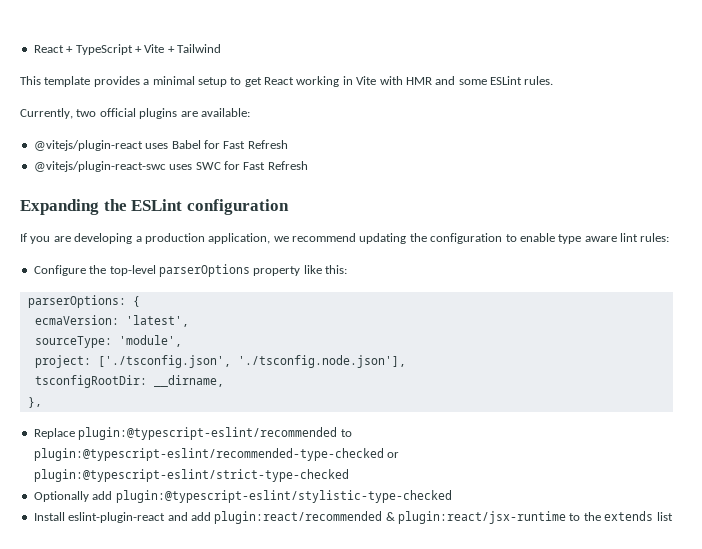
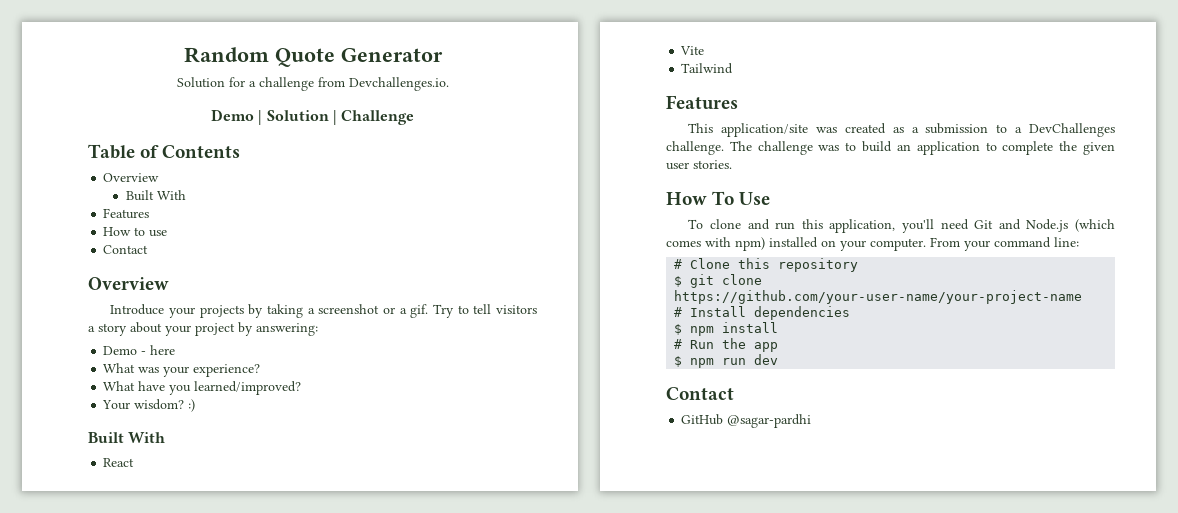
- React + TypeScript + Vite + Tailwind
+ Random Quote Generator
+ Solution for a challenge from Devchallenges.io.
+ Demo | Solution | Challenge
+ Table of Contents
+ Overview
+ Built With
+ Features
+ How to use
+ Contact
+ Overview
+ Introduce your projects by taking a screenshot or a gif. Try to tell visitors a story about your project by answering:
+ Demo - here
+ What was your experience?
+ What have you learned/improved?
+ Your wisdom? :)
+ Built With
+ React
+ Vite
+ Tailwind
+ Features
- This template provides a minimal setup to get React working in Vite with HMR and some ESLint rules.
- Currently, two official plugins are available:
- @vitejs/plugin-react uses Babel for Fast Refresh
- @vitejs/plugin-react-swc uses SWC for Fast Refresh
- Expanding the ESLint configuration
- If you are developing a production application, we recommend updating the configuration to enable type aware lint rules:
- Configure the top-level parserOptions property like this:
- parserOptions: {
- ecmaVersion: 'latest',
- sourceType: 'module',
- project: ['./tsconfig.json', './tsconfig.node.json'],
- tsconfigRootDir: __dirname,
- },
- Replace plugin:@typescript-eslint/recommended to plugin:@typescript-eslint/recommended-type-checked or plugin:@typescript-eslint/strict-type-checked
- Optionally add plugin:@typescript-eslint/stylistic-type-checked
- Install eslint-plugin-react and add plugin:react/recommended & plugin:react/jsx-runtime to the extends list
+ This application/site was created as a submission to a DevChallenges challenge. The challenge was to build an application to complete the given user stories.
+ How To Use
+ To clone and run this application, you'll need Git and Node.js (which comes with npm) installed on your computer. From your command line:
+ # Clone this repository
+ $ git clone https://github.com/your-user-name/your-project-name
+ # Install dependencies
+ $ npm install
+ # Run the app
+ $ npm run dev
+ Contact
+ GitHub @sagar-pardhi

